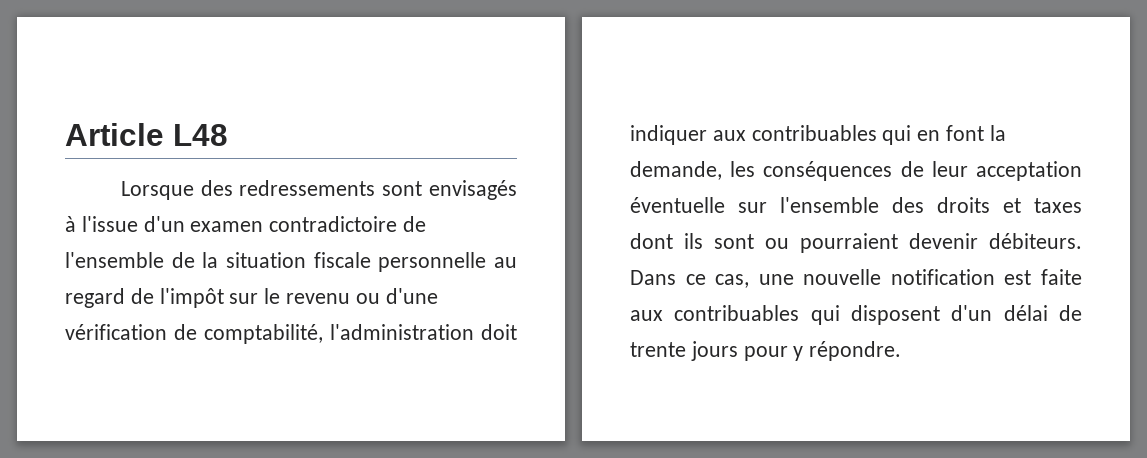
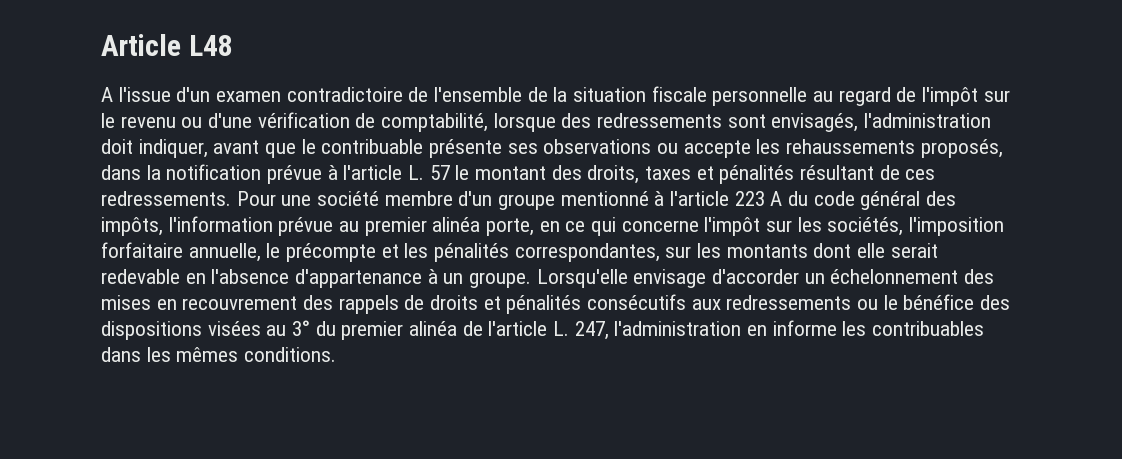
- Lorsque des redressements sont envisagés à l'issue d'un examen contradictoire de l'ensemble de la situation fiscale personnelle au regard de l'impôt sur le revenu ou d'une vérification de comptabilité, l'administration doit indiquer aux contribuables qui en font la demande, les conséquences de leur acceptation éventuelle sur l'ensemble des droits et taxes dont ils sont ou pourraient devenir débiteurs. Dans ce cas, une nouvelle notification est faite aux contribuables qui disposent d'un délai de trente jours pour y répondre.
+ A l'issue d'un examen contradictoire de l'ensemble de la situation fiscale personnelle au regard de l'impôt sur le revenu ou d'une vérification de comptabilité, lorsque des redressements sont envisagés, l'administration doit indiquer, avant que le contribuable présente ses observations ou accepte les rehaussements proposés, dans la notification prévue à l'article L. 57 le montant des droits, taxes et pénalités résultant de ces redressements. Pour une société membre d'un groupe mentionné à l'article 223 A du code général des impôts, l'information prévue au premier alinéa porte, en ce qui concerne l'impôt sur les sociétés, l'imposition forfaitaire annuelle, le précompte et les pénalités correspondantes, sur les montants dont elle serait redevable en l'absence d'appartenance à un groupe. Lorsqu'elle envisage d'accorder un échelonnement des mises en recouvrement des rappels de droits et pénalités consécutifs aux redressements ou le bénéfice des dispositions visées au 3° du premier alinéa de l'article L. 247, l'administration en informe les contribuables dans les mêmes conditions.

